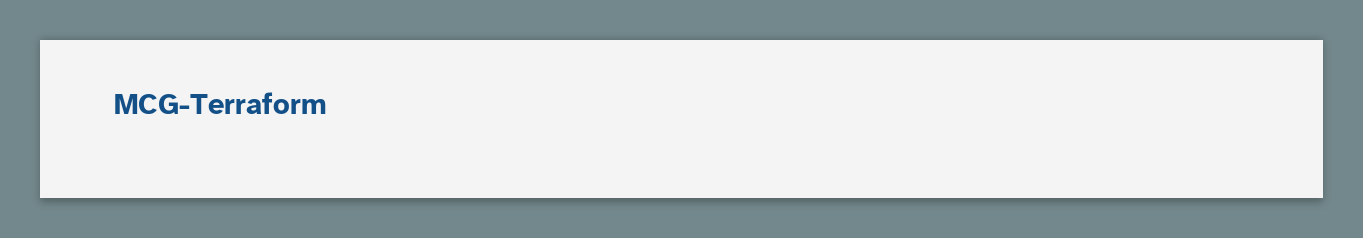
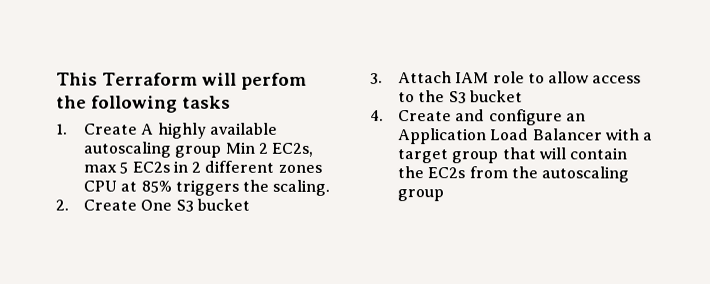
- MCG-Terraform
+ This Terraform will perfom the following tasks
+ 1. Create A highly available autoscaling group Min 2 EC2s, max 5 EC2s in 2 different zones CPU at 85% triggers the scaling.
+ 2. Create One S3 bucket
+ 3. Attach IAM role to allow access to the S3 bucket
+ 4. Create and configure an Application Load Balancer with a target group that will contain the EC2s from the autoscaling group

